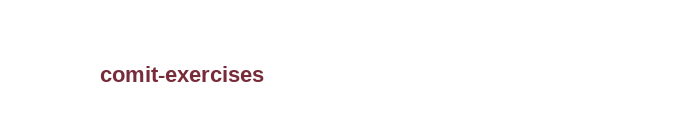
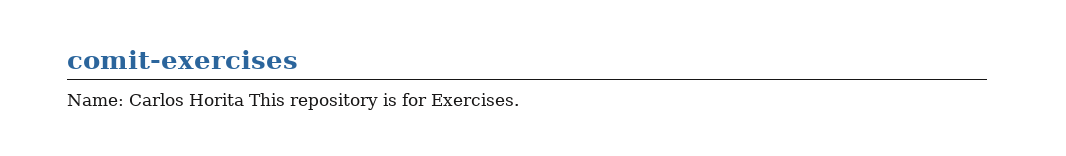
+ Name: Carlos Horita This repository is for Exercises.

